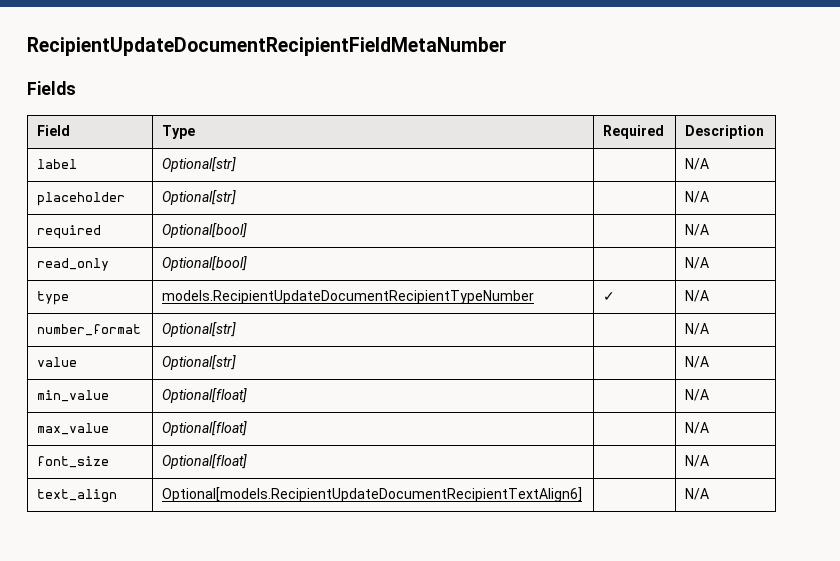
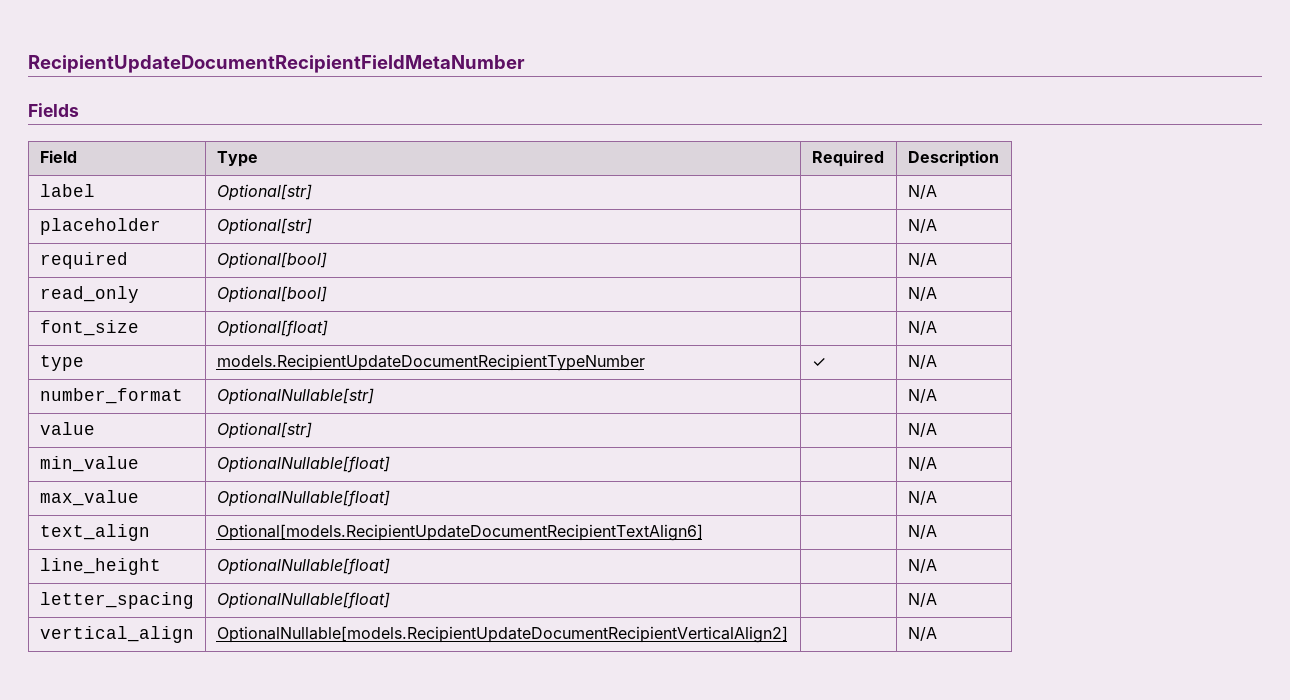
+ font_size | Optional[float] | | N/A
- number_format | Optional[str] | | N/A
+ number_format | OptionalNullable[str] | | N/A
- min_value | Optional[float] | | N/A
+ min_value | OptionalNullable[float] | | N/A
- max_value | Optional[float] | | N/A
- font_size | Optional[float] | | N/A
+ max_value | OptionalNullable[float] | | N/A
+ line_height | OptionalNullable[float] | | N/A
+ letter_spacing | OptionalNullable[float] | | N/A
+ vertical_align | OptionalNullable[models.RecipientUpdateDocumentRecipientVerticalAlign2] | | N/A

